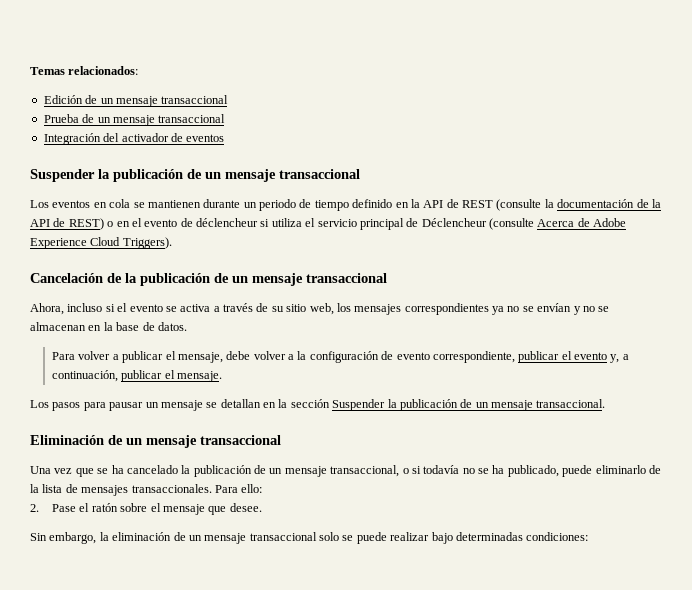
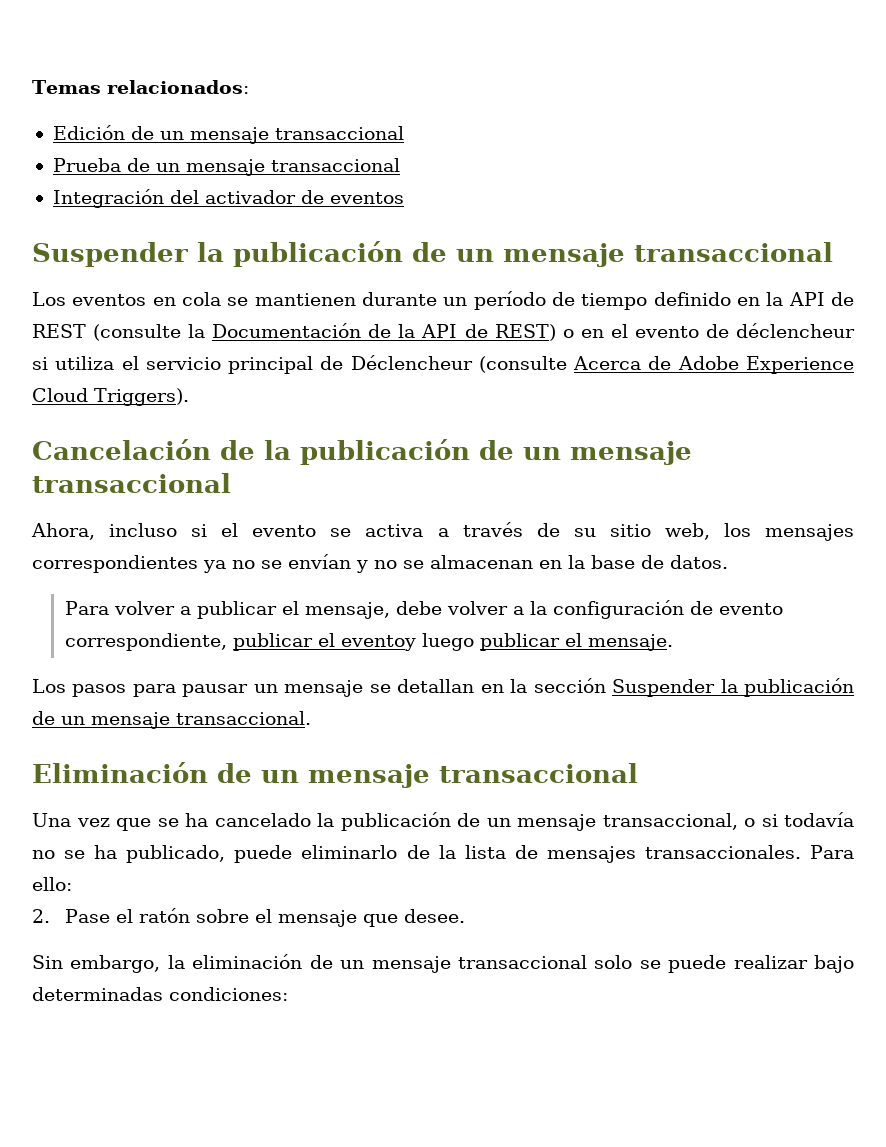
- Los eventos en cola se mantienen durante un periodo de tiempo definido en la API de REST (consulte la documentación de la API de REST) o en el evento de déclencheur si utiliza el servicio principal de Déclencheur (consulte Acerca de Adobe Experience Cloud Triggers).
+ Los eventos en cola se mantienen durante un período de tiempo definido en la API de REST (consulte la Documentación de la API de REST) o en el evento de déclencheur si utiliza el servicio principal de Déclencheur (consulte Acerca de Adobe Experience Cloud Triggers).
- Para volver a publicar el mensaje, debe volver a la configuración de evento correspondiente, publicar el evento y, a continuación, publicar el mensaje.
+ Para volver a publicar el mensaje, debe volver a la configuración de evento correspondiente, publicar el eventoy luego publicar el mensaje.

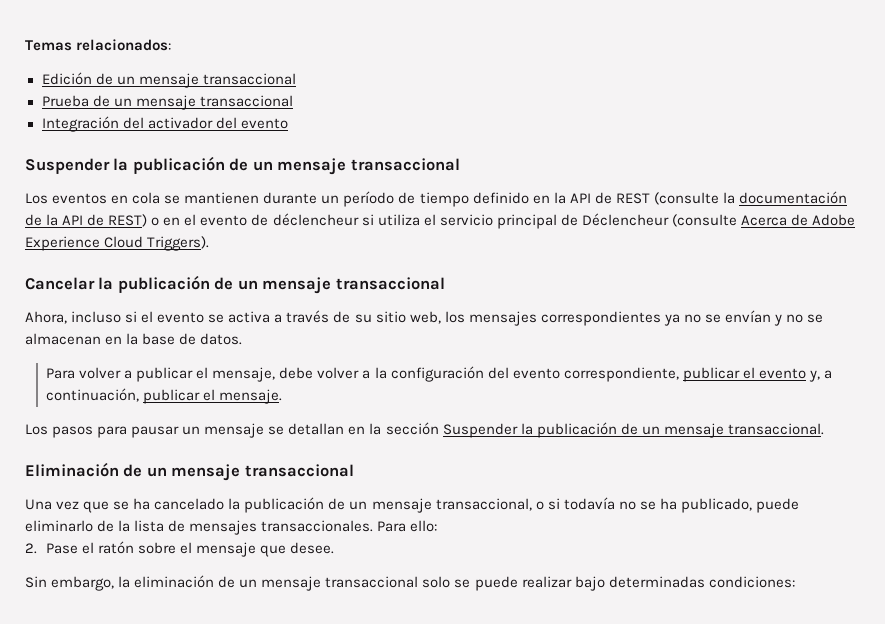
- Integración del activador de eventos
+ Integración del activador del evento
- Los eventos en cola se mantienen durante un período de tiempo definido en la API de REST (consulte la Documentación de la API de REST) o en el evento de déclencheur si utiliza el servicio principal de Déclencheur (consulte Acerca de Adobe Experience Cloud Triggers).
+ Los eventos en cola se mantienen durante un período de tiempo definido en la API de REST (consulte la documentación de la API de REST) o en el evento de déclencheur si utiliza el servicio principal de Déclencheur (consulte Acerca de Adobe Experience Cloud Triggers).
- Cancelación de la publicación de un mensaje transaccional
+ Cancelar la publicación de un mensaje transaccional
- Para volver a publicar el mensaje, debe volver a la configuración de evento correspondiente, publicar el eventoy luego publicar el mensaje.
+ Para volver a publicar el mensaje, debe volver a la configuración del evento correspondiente, publicar el evento y, a continuación, publicar el mensaje.

